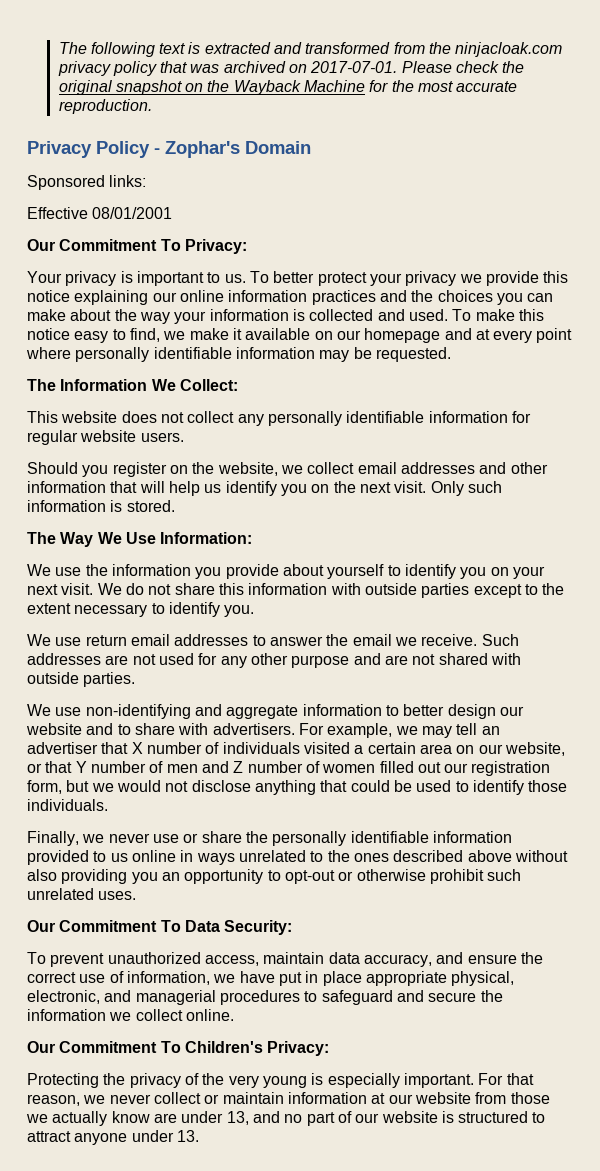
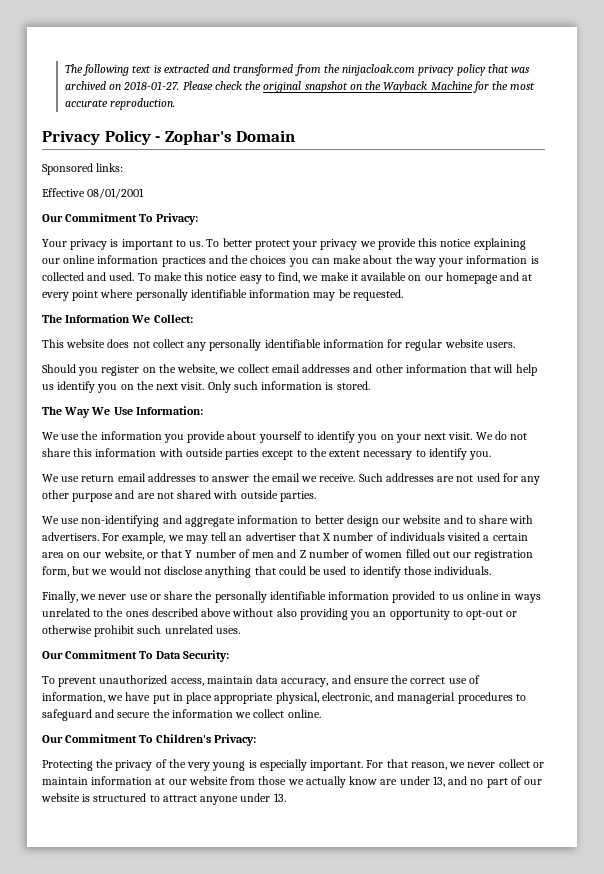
- The following text is extracted and transformed from the ninjacloak.com privacy policy that was archived on 2017-07-01.
+ The following text is extracted and transformed from the ninjacloak.com privacy policy that was archived on 2018-01-27.

